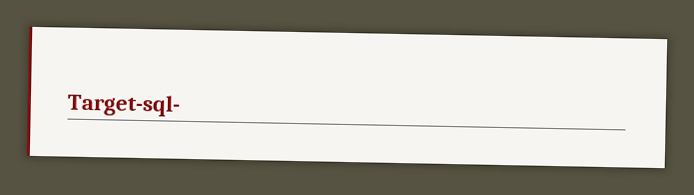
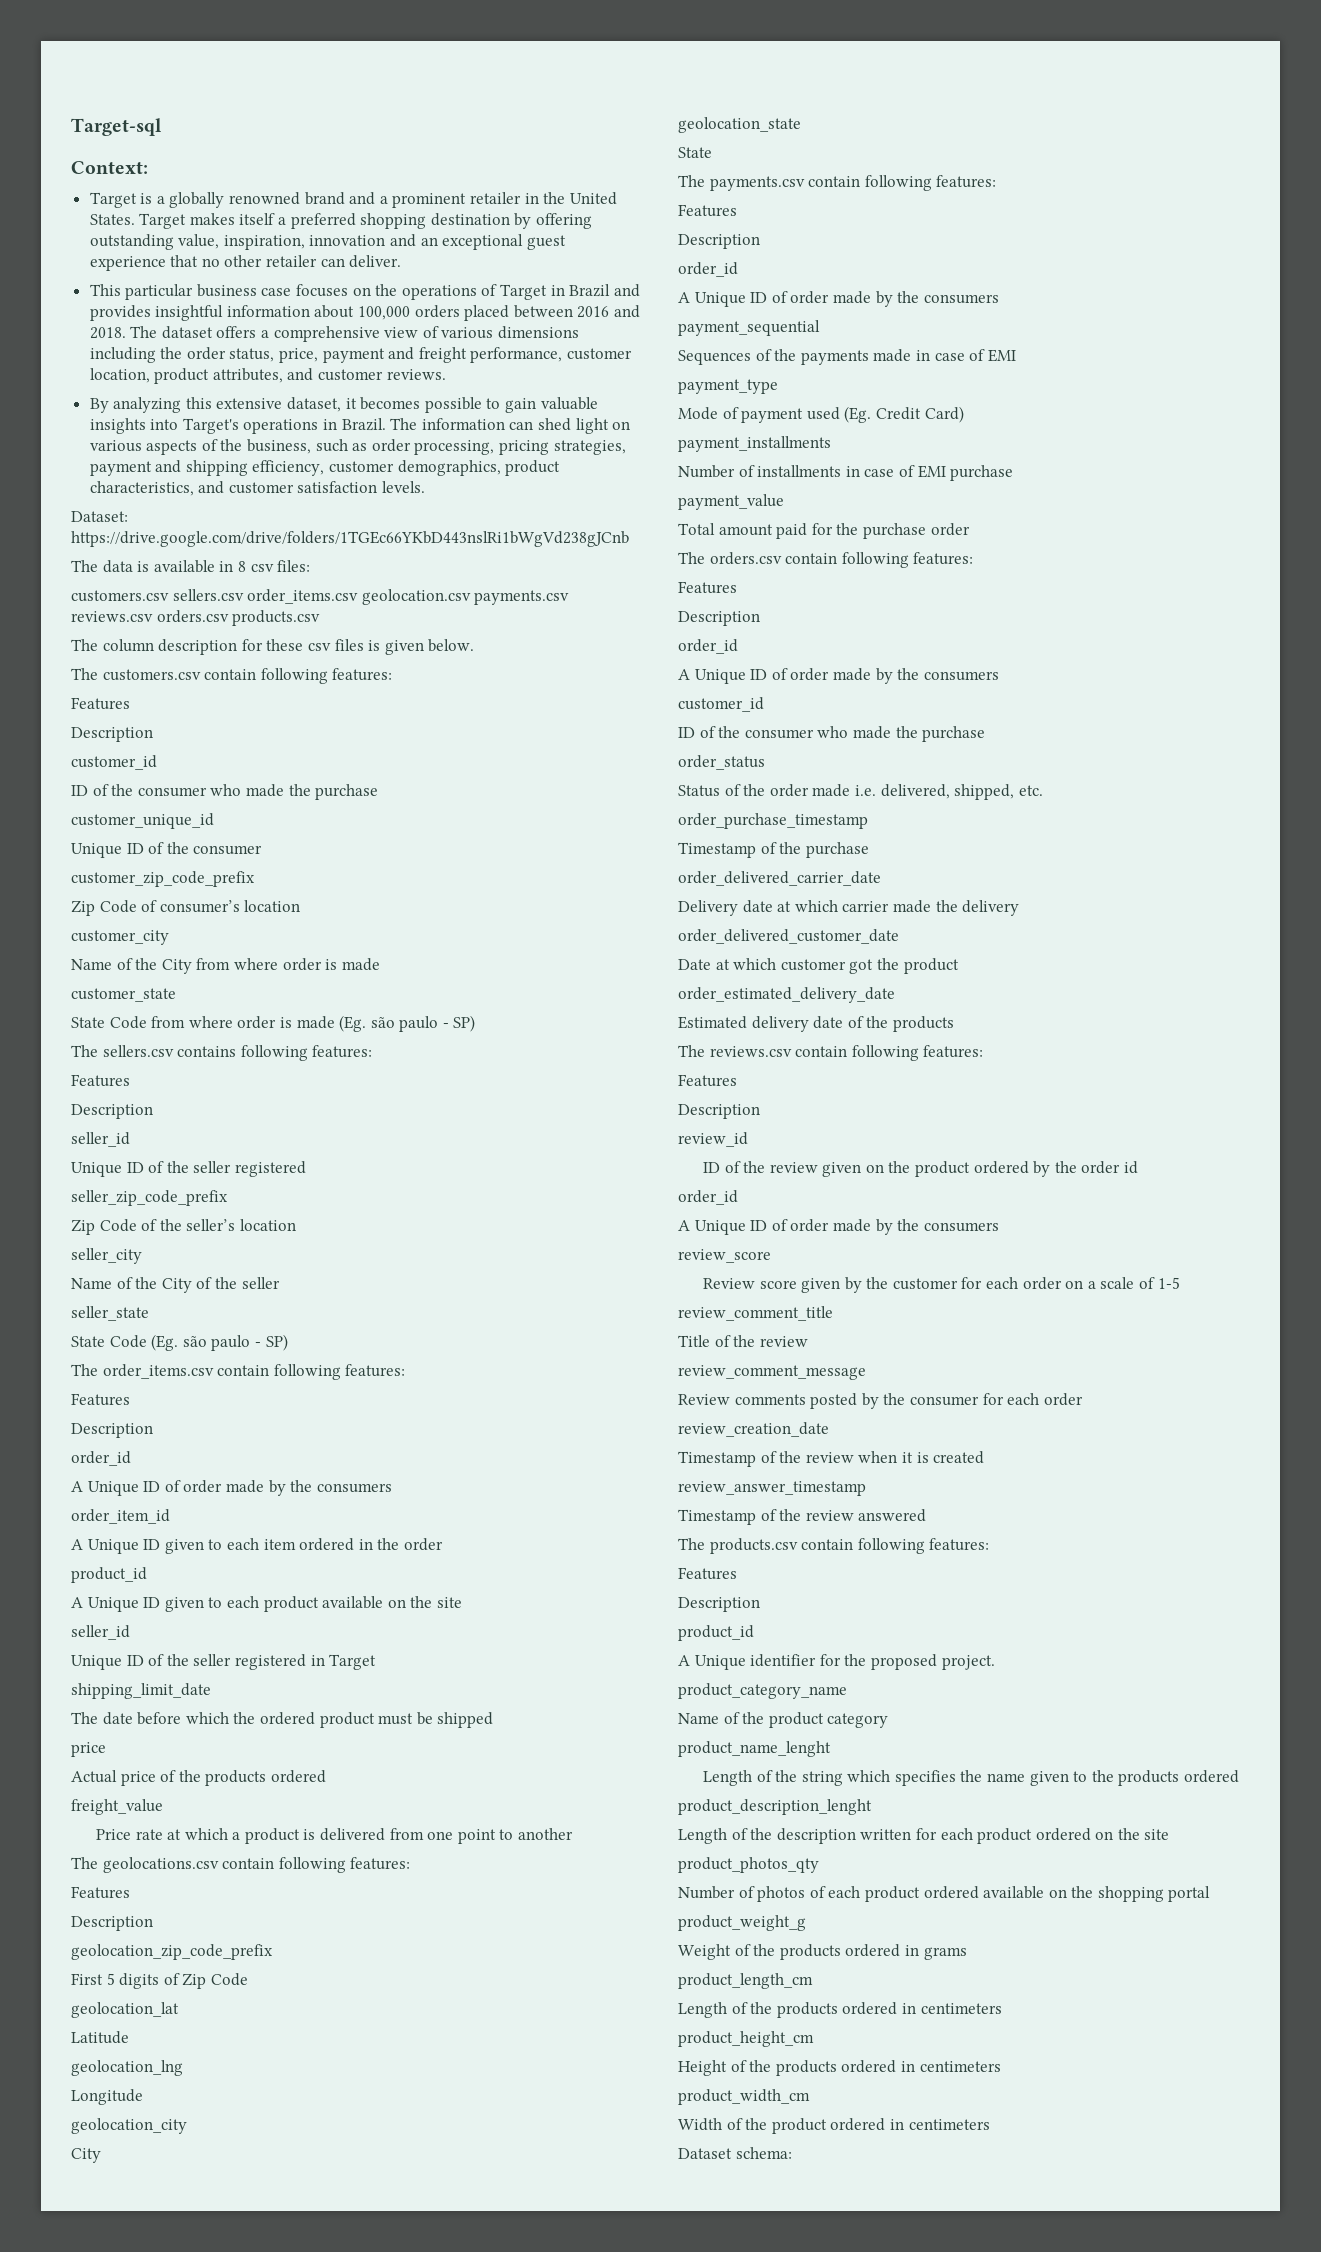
- Target-sql-
+ Target-sql
+ Context:
+ Target is a globally renowned brand and a prominent retailer in the United States. Target makes itself a preferred shopping destination by offering outstanding value, inspiration, innovation and an exceptional guest experience that no other retailer can deliver.
+ This particular business case focuses on the operations of Target in Brazil and provides insightful information about 100,000 orders placed between 2016 and 2018. The dataset offers a comprehensive view of various dimensions including the order status, price, payment and freight performance, customer location, product attributes, and customer reviews.
+ By analyzing this extensive dataset, it becomes possible to gain valuable insights into Target's operations in Brazil. The information can shed light on various aspects of the business, such as order processing, pricing strategies, payment and shipping efficiency, customer demographics, product characteristics, and customer satisfaction levels.
+ Dataset: https://drive.google.com/drive/folders/1TGEc66YKbD443nslRi1bWgVd238gJCnb
+ The data is available in 8 csv files:
+ customers.csv sellers.csv order_items.csv geolocation.csv payments.csv reviews.csv orders.csv products.csv
+ The column description for these csv files is given below.
+ The customers.csv contain following features:
+ Features
+ Description
+ customer_id
+ ID of the consumer who made the purchase
+ customer_unique_id
+ Unique ID of the consumer
+ customer_zip_code_prefix
+ Zip Code of consumer’s location
+ customer_city
+ Name of the City from where order is made
+ customer_state
+ State Code from where order is made (Eg. são paulo - SP)
+ The sellers.csv contains following features:
+ Features
+ Description
+ seller_id
+ Unique ID of the seller registered
+ seller_zip_code_prefix
+ Zip Code of the seller’s location
+ seller_city
+ Name of the City of the seller
+ seller_state
+ State Code (Eg. são paulo - SP)
+ The order_items.csv contain following features:
+ Features
+ Description
+ order_id
+ A Unique ID of order made by the consumers
+ order_item_id
+ A Unique ID given to each item ordered in the order
+ product_id
+ A Unique ID given to each product available on the site
+ seller_id
+ Unique ID of the seller registered in Target
+ shipping_limit_date
+ The date before which the ordered product must be shipped
+ price
+ Actual price of the products ordered
+ freight_value
+ Price rate at which a product is delivered from one point to another
+ The geolocations.csv contain following features:
+ Features
+ Description
+ geolocation_zip_code_prefix
+ First 5 digits of Zip Code
+ geolocation_lat
+ Latitude
+ geolocation_lng
+ Longitude
+ geolocation_city
+ City
+ geolocation_state
+ State
+ The payments.csv contain following features:
+ Features
+ Description
+ order_id
+ A Unique ID of order made by the consumers
+ payment_sequential
+ Sequences of the payments made in case of EMI
+ payment_type
+ Mode of payment used (Eg. Credit Card)
+ payment_installments
+ Number of installments in case of EMI purchase
+ payment_value
+ Total amount paid for the purchase order
+ The orders.csv contain following features:
+ Features
+ Description
+ order_id
+ A Unique ID of order made by the consumers
+ customer_id
+ ID of the consumer who made the purchase
+ order_status
+ Status of the order made i.e. delivered, shipped, etc.
+ order_purchase_timestamp
+ Timestamp of the purchase
+ order_delivered_carrier_date
+ Delivery date at which carrier made the delivery
+ order_delivered_customer_date
+ Date at which customer got the product
+ order_estimated_delivery_date
+ Estimated delivery date of the products
+ The reviews.csv contain following features:
+ Features
+ Description
+ review_id
+ ID of the review given on the product ordered by the order id
+ order_id
+ A Unique ID of order made by the consumers
+ review_score
+ Review score given by the customer for each order on a scale of 1-5
+ review_comment_title
+ Title of the review
+ review_comment_message
+ Review comments posted by the consumer for each order
+ review_creation_date
+ Timestamp of the review when it is created
+ review_answer_timestamp
+ Timestamp of the review answered
+ The products.csv contain following features:
+ Features
+ Description
+ product_id
+ A Unique identifier for the proposed project.
+ product_category_name
+ Name of the product category
+ product_name_lenght
+ Length of the string which specifies the name given to the products ordered
+ product_description_lenght
+ Length of the description written for each product ordered on the site
+ product_photos_qty
+ Number of photos of each product ordered available on the shopping portal
+ product_weight_g
+ Weight of the products ordered in grams
+ product_length_cm
+ Length of the products ordered in centimeters
+ product_height_cm
+ Height of the products ordered in centimeters
+ product_width_cm
+ Width of the product ordered in centimeters
+ Dataset schema:

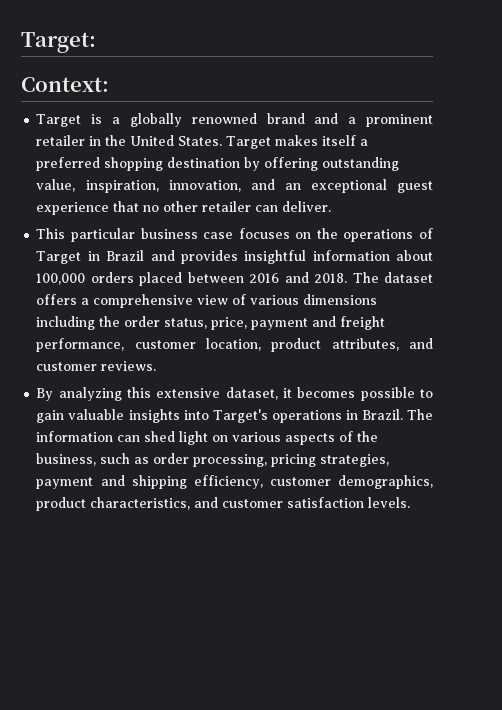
- Target-sql
+ Target:
- Target makes itself a preferred shopping destination by offering outstanding value, inspiration, innovation and an exceptional guest experience that no other retailer can deliver.
+ Target makes itself a preferred shopping destination by offering outstanding value, inspiration, innovation, and an exceptional guest experience that no other retailer can deliver.
- Dataset: https://drive.google.com/drive/folders/1TGEc66YKbD443nslRi1bWgVd238gJCnb
- The data is available in 8 csv files:
- customers.csv sellers.csv order_items.csv geolocation.csv payments.csv reviews.csv orders.csv products.csv
- The column description for these csv files is given below.
- The customers.csv contain following features:
- Features
- Description
- customer_id
- ID of the consumer who made the purchase
- customer_unique_id
- Unique ID of the consumer
- customer_zip_code_prefix
- Zip Code of consumer’s location
- customer_city
- Name of the City from where order is made
- customer_state
- State Code from where order is made (Eg. são paulo - SP)
- The sellers.csv contains following features:
- Features
- Description
- seller_id
- Unique ID of the seller registered
- seller_zip_code_prefix
- Zip Code of the seller’s location
- seller_city
- Name of the City of the seller
- seller_state
- State Code (Eg. são paulo - SP)
- The order_items.csv contain following features:
- Features
- Description
- order_id
- A Unique ID of order made by the consumers
- order_item_id
- A Unique ID given to each item ordered in the order
- product_id
- A Unique ID given to each product available on the site
- seller_id
- Unique ID of the seller registered in Target
- shipping_limit_date
- The date before which the ordered product must be shipped
- price
- Actual price of the products ordered
- freight_value
- Price rate at which a product is delivered from one point to another
- The geolocations.csv contain following features:
- Features
- Description
- geolocation_zip_code_prefix
- First 5 digits of Zip Code
- geolocation_lat
- Latitude
- geolocation_lng
- Longitude
- geolocation_city
- City
- geolocation_state
- State
- The payments.csv contain following features:
- Features
- Description
- order_id
- A Unique ID of order made by the consumers
- payment_sequential
- Sequences of the payments made in case of EMI
- payment_type
- Mode of payment used (Eg. Credit Card)
- payment_installments
- Number of installments in case of EMI purchase
- payment_value
- Total amount paid for the purchase order
- The orders.csv contain following features:
- Features
- Description
- order_id
- A Unique ID of order made by the consumers
- customer_id
- ID of the consumer who made the purchase
- order_status
- Status of the order made i.e. delivered, shipped, etc.
- order_purchase_timestamp
- Timestamp of the purchase
- order_delivered_carrier_date
- Delivery date at which carrier made the delivery
- order_delivered_customer_date
- Date at which customer got the product
- order_estimated_delivery_date
- Estimated delivery date of the products
- The reviews.csv contain following features:
- Features
- Description
- review_id
- ID of the review given on the product ordered by the order id
- order_id
- A Unique ID of order made by the consumers
- review_score
- Review score given by the customer for each order on a scale of 1-5
- review_comment_title
- Title of the review
- review_comment_message
- Review comments posted by the consumer for each order
- review_creation_date
- Timestamp of the review when it is created
- review_answer_timestamp
- Timestamp of the review answered
- The products.csv contain following features:
- Features
- Description
- product_id
- A Unique identifier for the proposed project.
- product_category_name
- Name of the product category
- product_name_lenght
- Length of the string which specifies the name given to the products ordered
- product_description_lenght
- Length of the description written for each product ordered on the site
- product_photos_qty
- Number of photos of each product ordered available on the shopping portal
- product_weight_g
- Weight of the products ordered in grams
- product_length_cm
- Length of the products ordered in centimeters
- product_height_cm
- Height of the products ordered in centimeters
- product_width_cm
- Width of the product ordered in centimeters
- Dataset schema:

